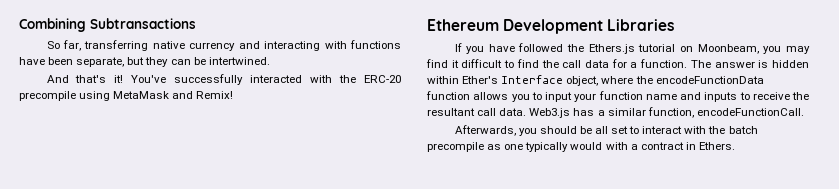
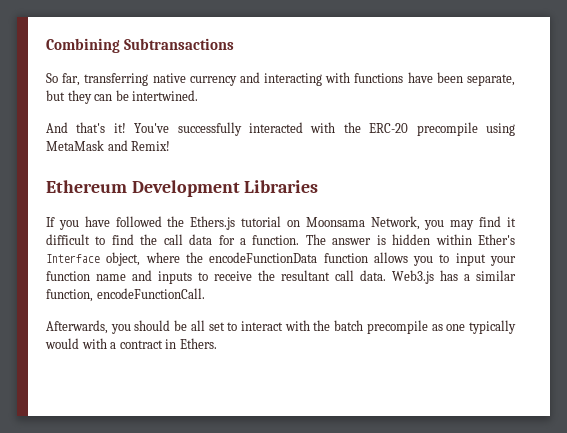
- If you have followed the Ethers.js tutorial on Moonbeam, you may find it difficult to find the call data for a function.
+ If you have followed the Ethers.js tutorial on Moonsama Network, you may find it difficult to find the call data for a function.

